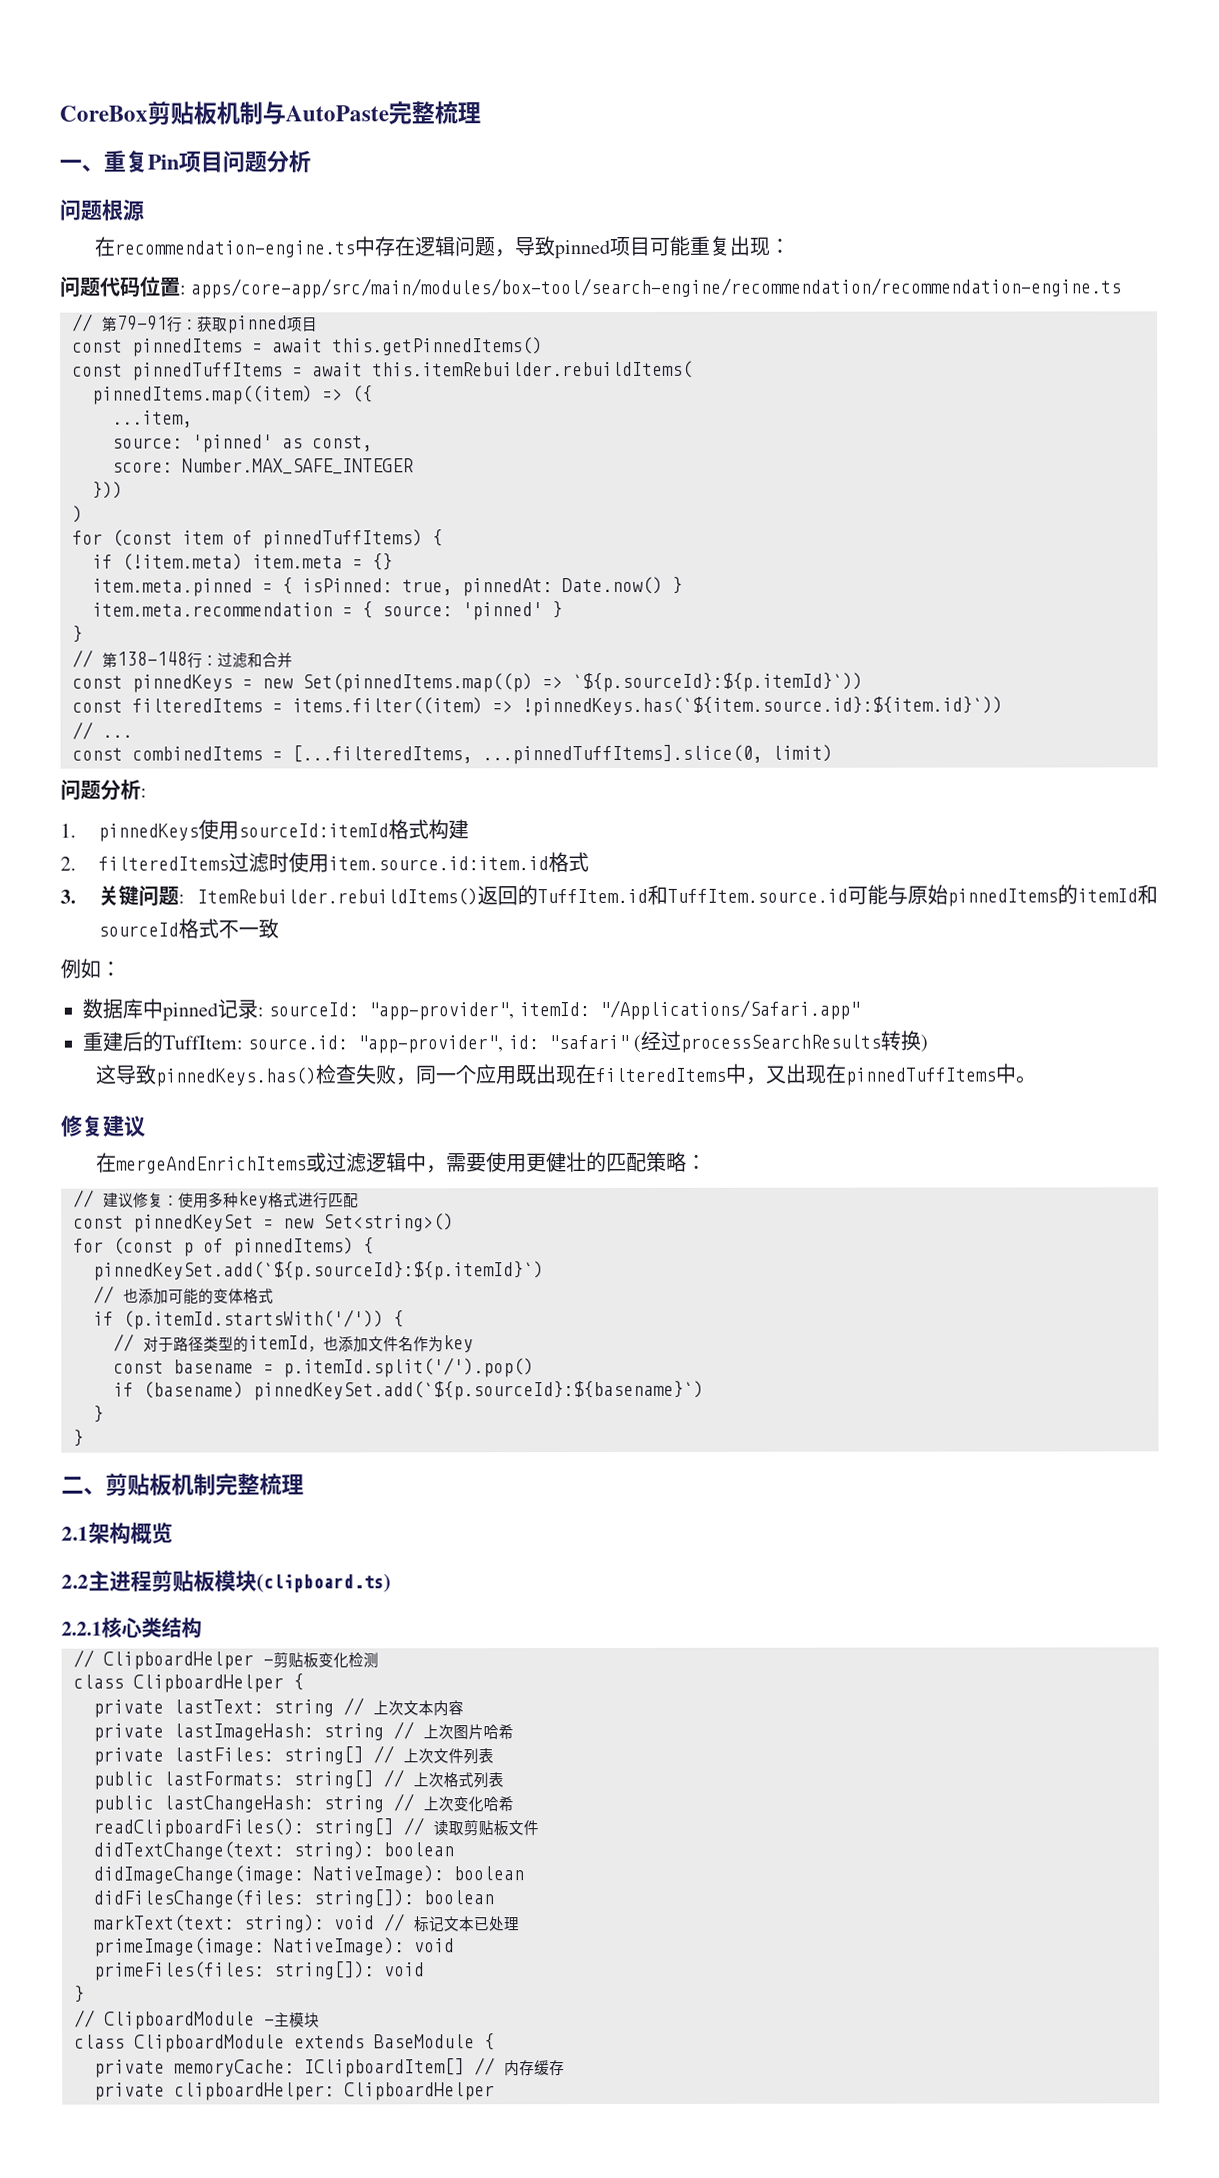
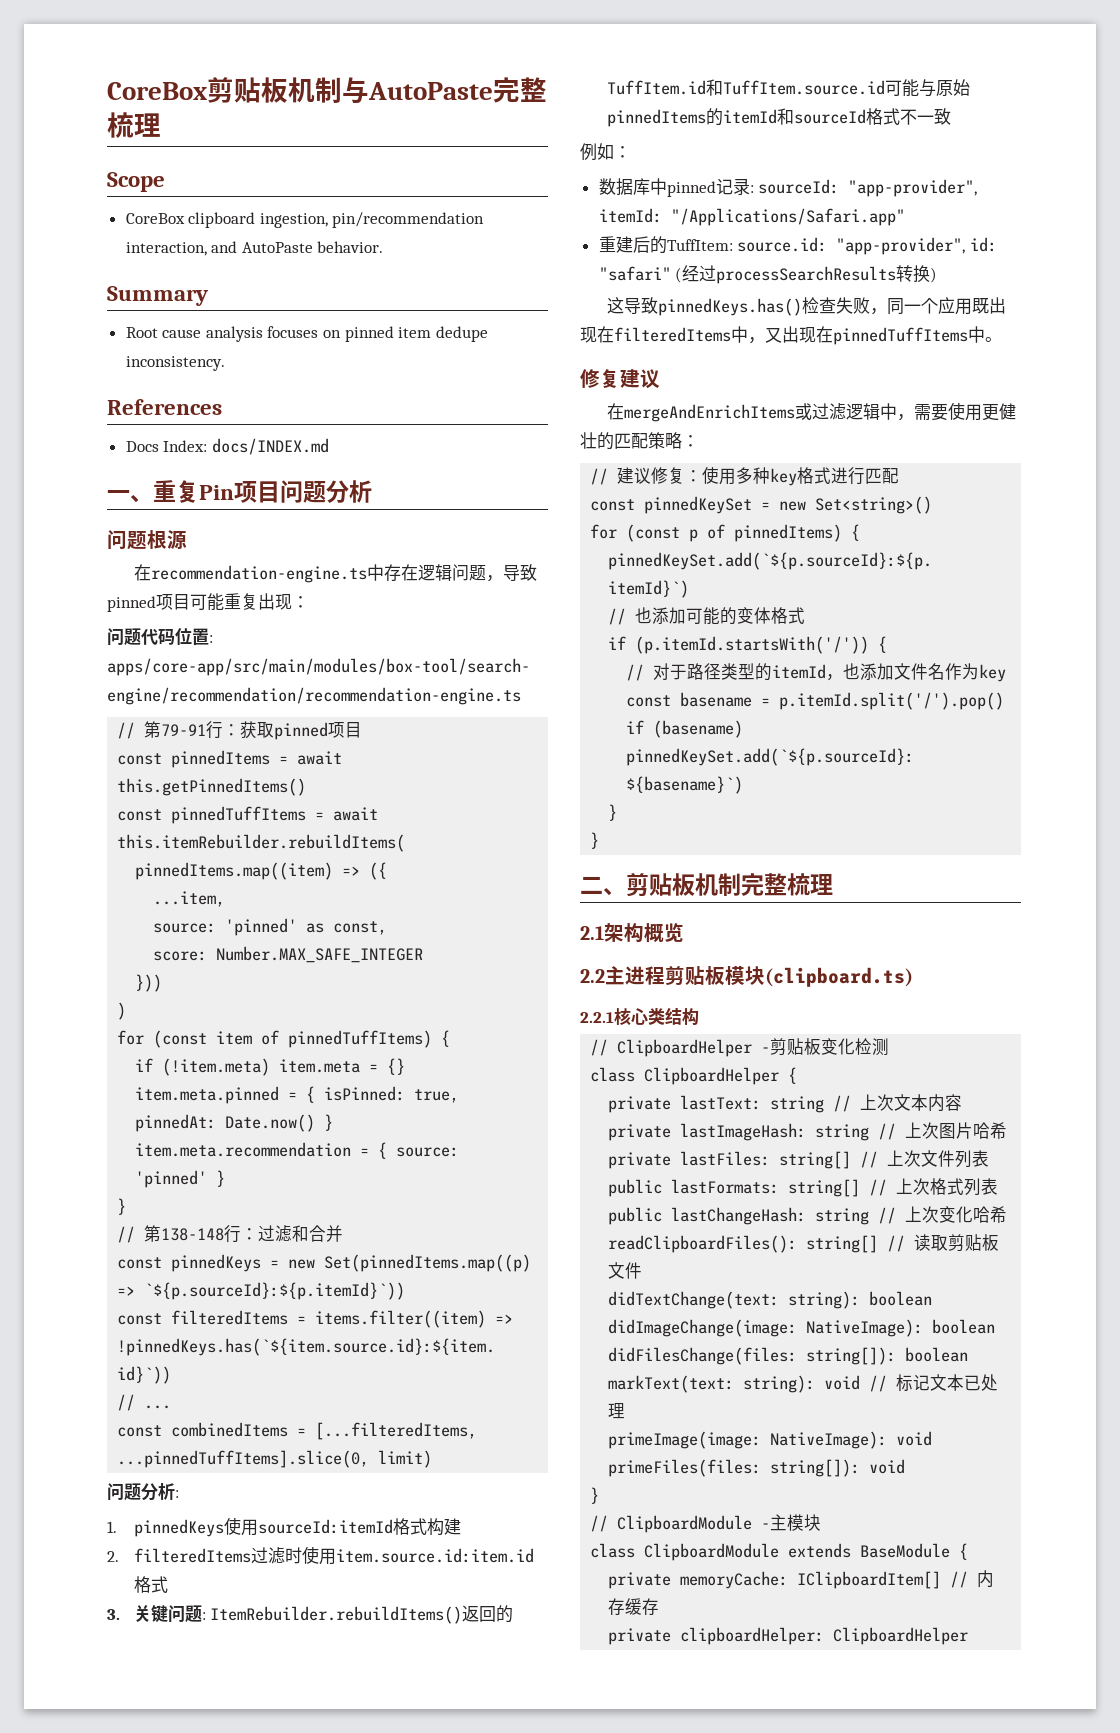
+ Scope
+ CoreBox clipboard ingestion, pin/recommendation interaction, and AutoPaste behavior.
+ Summary
+ Root cause analysis focuses on pinned item dedupe inconsistency.
+ References
+ Docs Index: docs/INDEX.md

